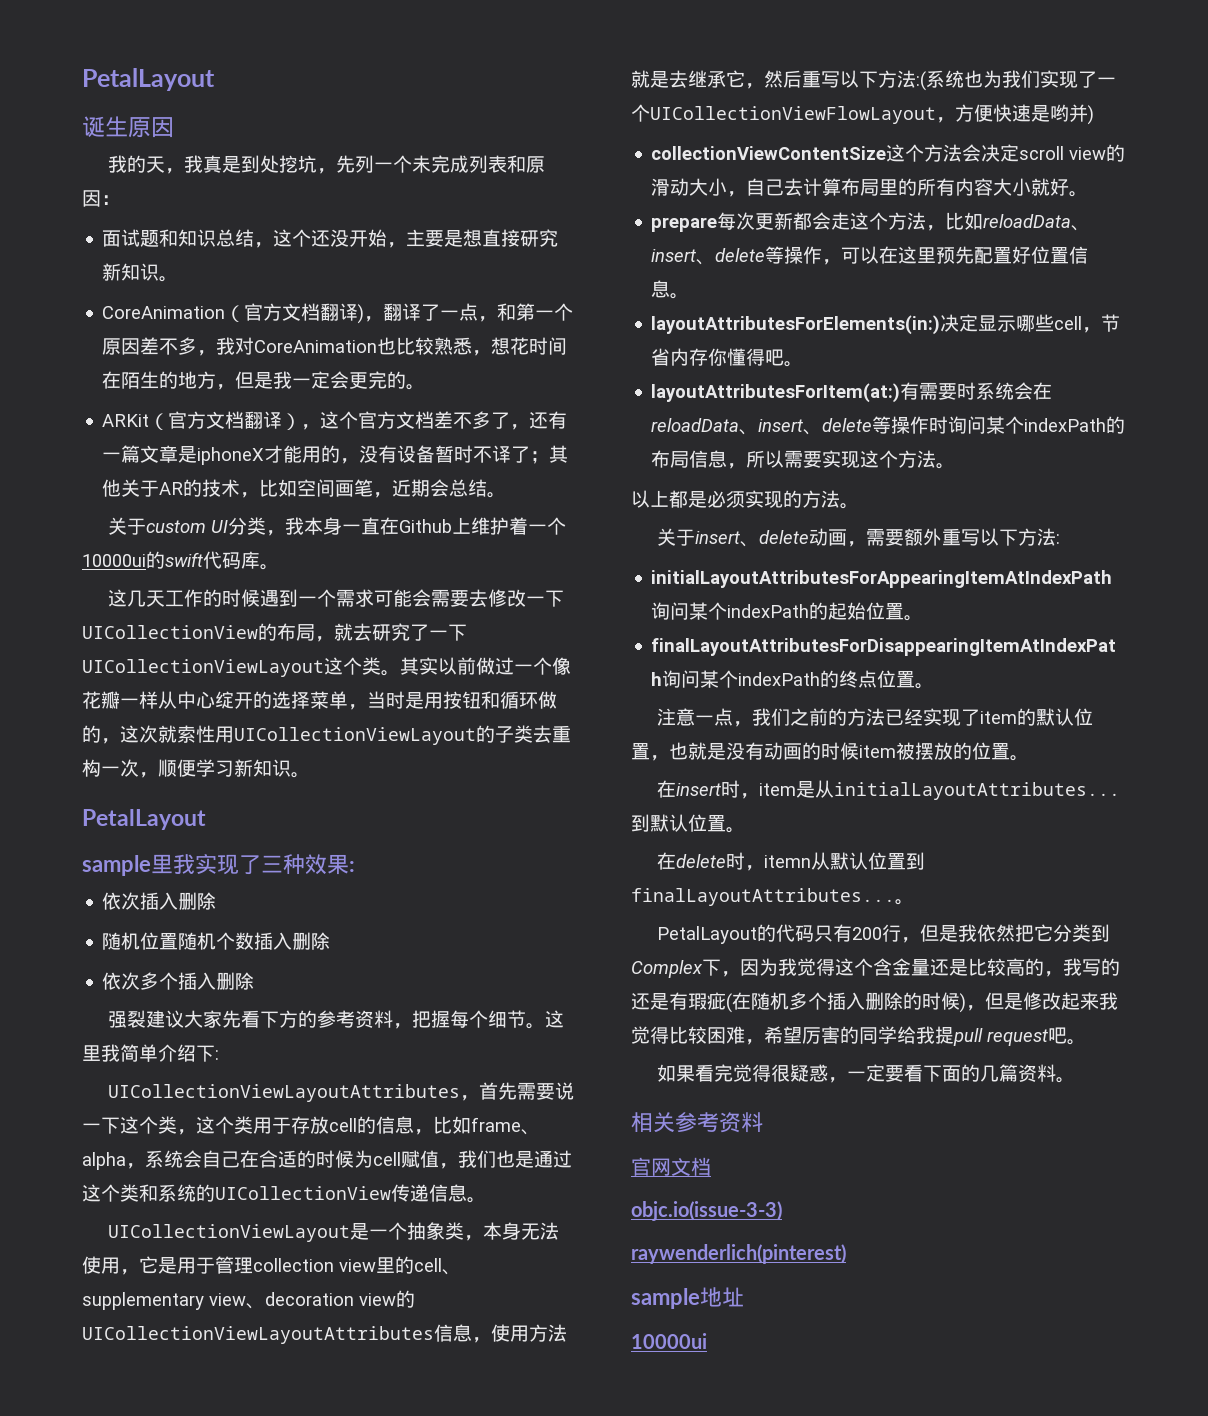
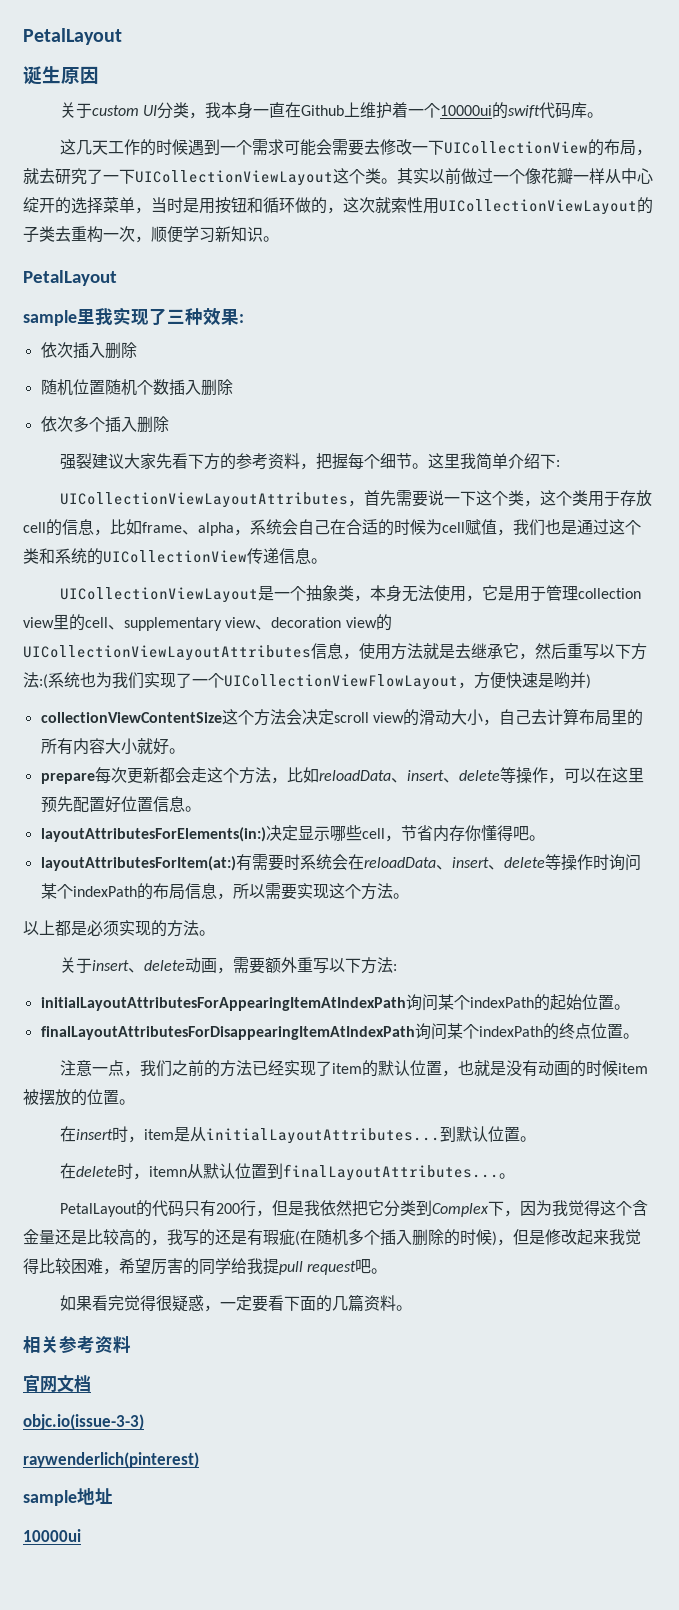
- 我的天，我真是到处挖坑，先列一个未完成列表和原因：
- 面试题和知识总结，这个还没开始，主要是想直接研究新知识。
- CoreAnimation（官方文档翻译)，翻译了一点，和第一个原因差不多，我对CoreAnimation也比较熟悉，想花时间在陌生的地方，但是我一定会更完的。
- ARKit（官方文档翻译），这个官方文档差不多了，还有一篇文章是iphoneX才能用的，没有设备暂时不译了；其他关于AR的技术，比如空间画笔，近期会总结。

